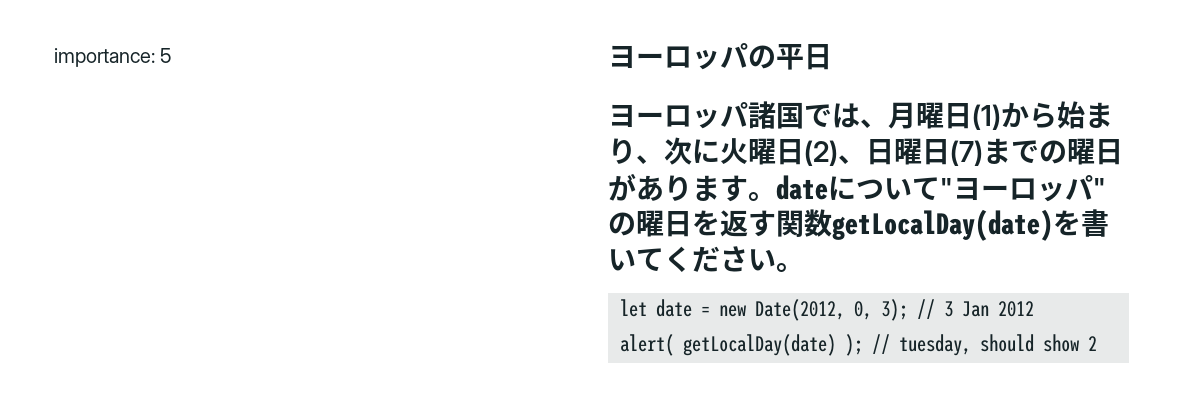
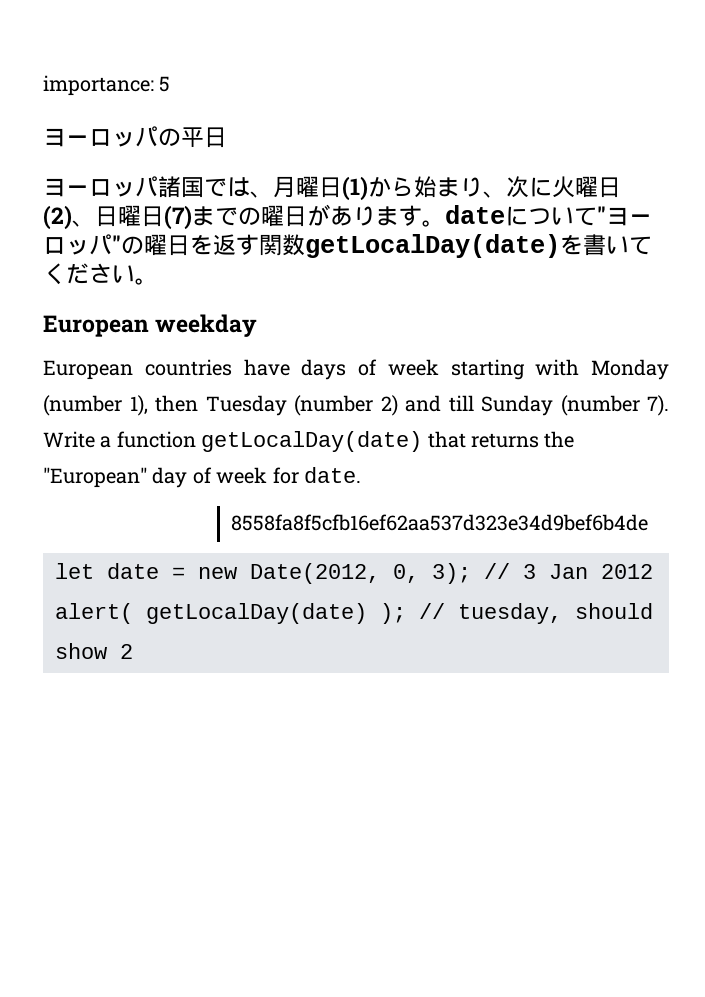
+ European weekday
+ European countries have days of week starting with Monday (number 1), then Tuesday (number 2) and till Sunday (number 7). Write a function getLocalDay(date) that returns the "European" day of week for date.
+ 8558fa8f5cfb16ef62aa537d323e34d9bef6b4de

